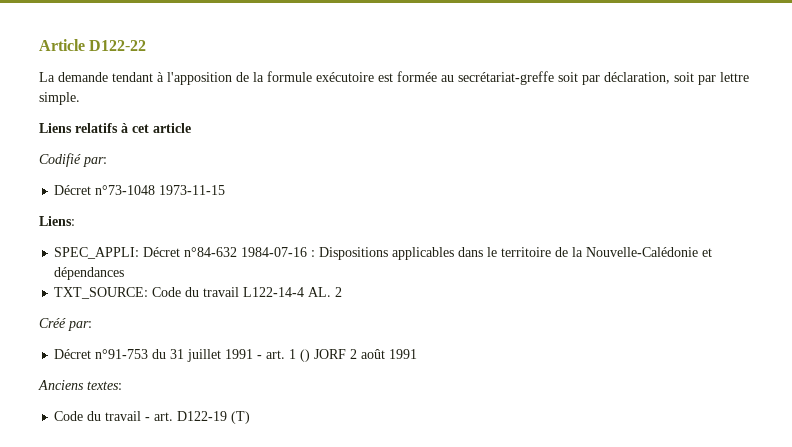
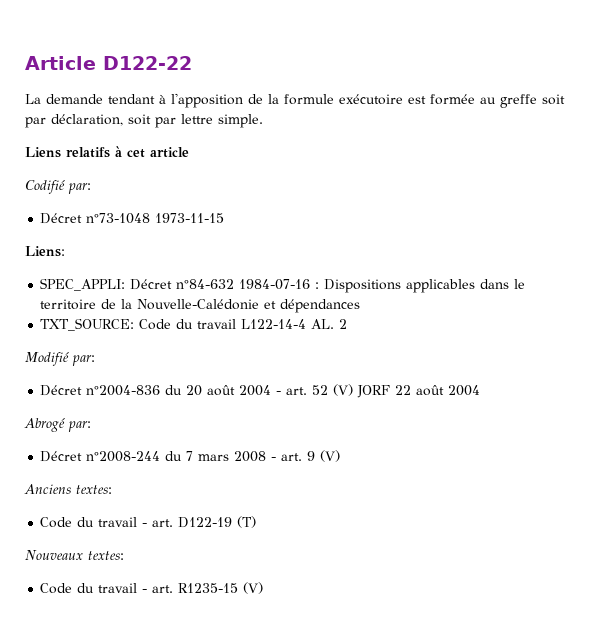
- La demande tendant à l'apposition de la formule exécutoire est formée au secrétariat-greffe soit par déclaration, soit par lettre simple.
+ La demande tendant à l'apposition de la formule exécutoire est formée au greffe soit par déclaration, soit par lettre simple.
- Créé par:
- Décret n°91-753 du 31 juillet 1991 - art. 1 () JORF 2 août 1991
+ Modifié par:
+ Décret n°2004-836 du 20 août 2004 - art. 52 (V) JORF 22 août 2004
+ Abrogé par:
+ Décret n°2008-244 du 7 mars 2008 - art. 9 (V)
+ Nouveaux textes:
+ Code du travail - art. R1235-15 (V)

